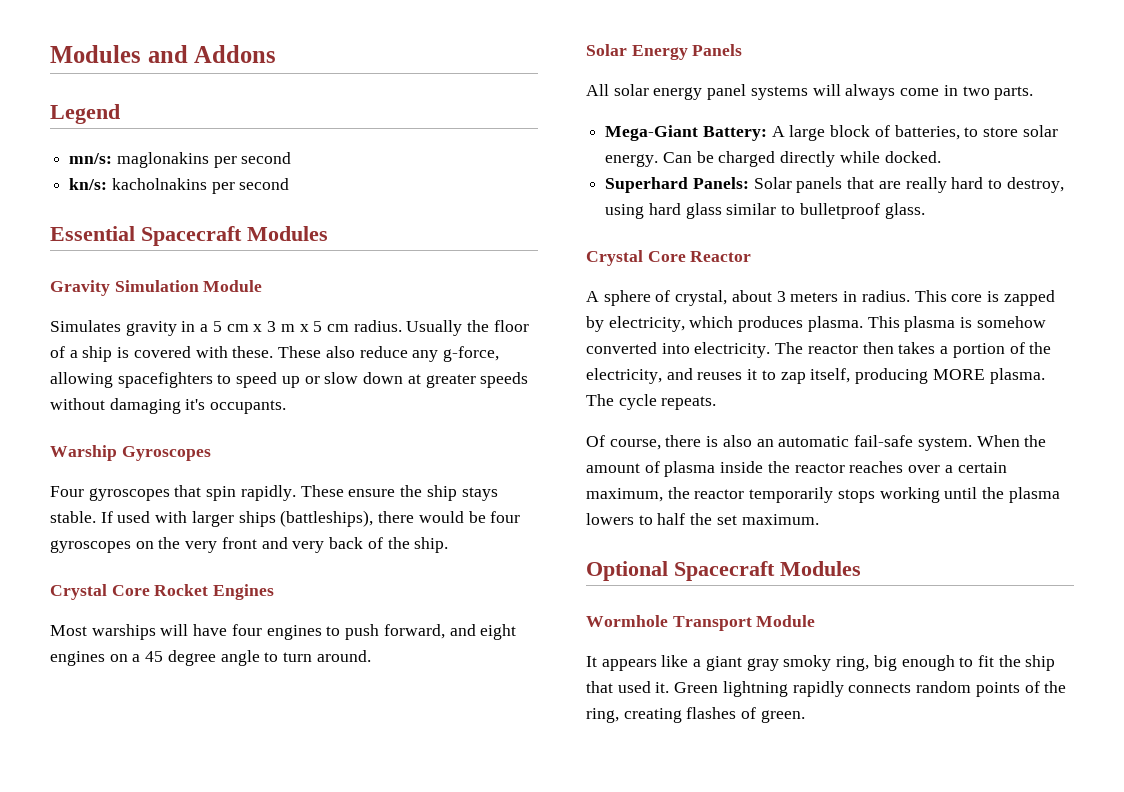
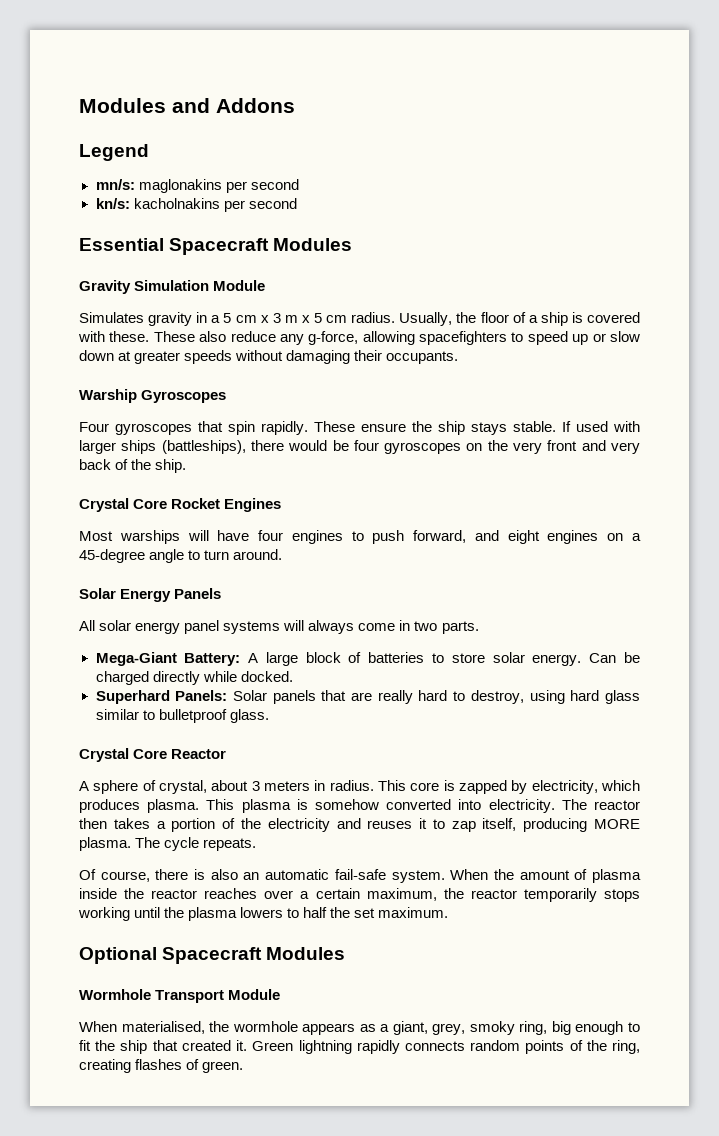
- Usually the floor of a ship is covered with these.
+ Usually, the floor of a ship is covered with these.
- These also reduce any g-force, allowing spacefighters to speed up or slow down at greater speeds without damaging it's occupants.
+ These also reduce any g-force, allowing spacefighters to speed up or slow down at greater speeds without damaging their occupants.
- Most warships will have four engines to push forward, and eight engines on a 45 degree angle to turn around.
+ Most warships will have four engines to push forward, and eight engines on a 45-degree angle to turn around.
- Mega-Giant Battery: A large block of batteries, to store solar energy.
+ Mega-Giant Battery: A large block of batteries to store solar energy.
- The reactor then takes a portion of the electricity, and reuses it to zap itself, producing MORE plasma.
+ The reactor then takes a portion of the electricity and reuses it to zap itself, producing MORE plasma.
- It appears like a giant gray smoky ring, big enough to fit the ship that used it.
+ When materialised, the wormhole appears as a giant, grey, smoky ring, big enough to fit the ship that created it.

